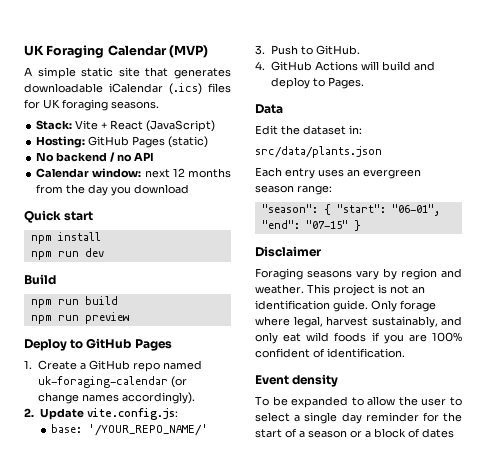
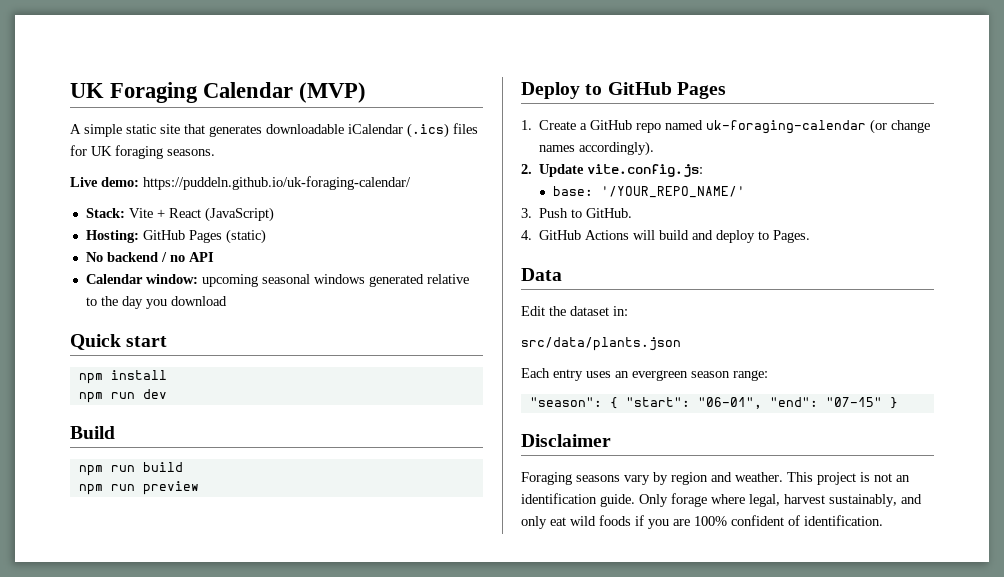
+ Live demo: https://puddeln.github.io/uk-foraging-calendar/
- Calendar window: next 12 months from the day you download
+ Calendar window: upcoming seasonal windows generated relative to the day you download
- Event density
- To be expanded to allow the user to select a single day reminder for the start of a season or a block of dates

